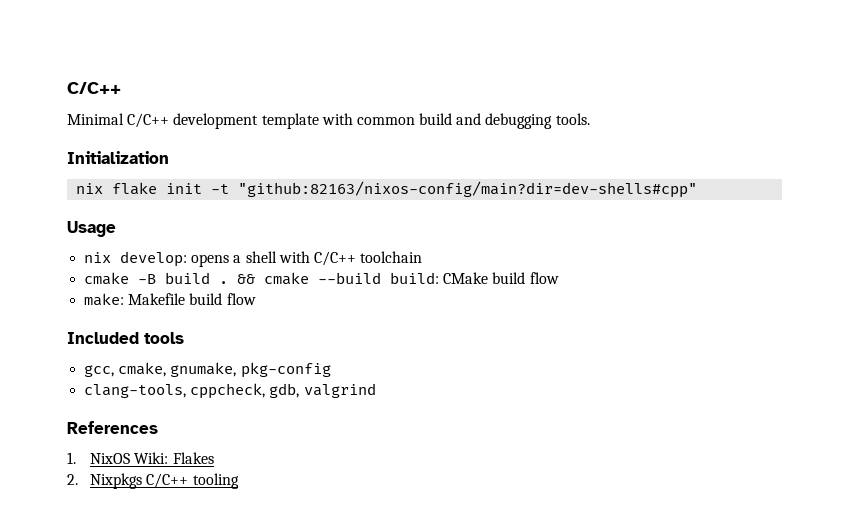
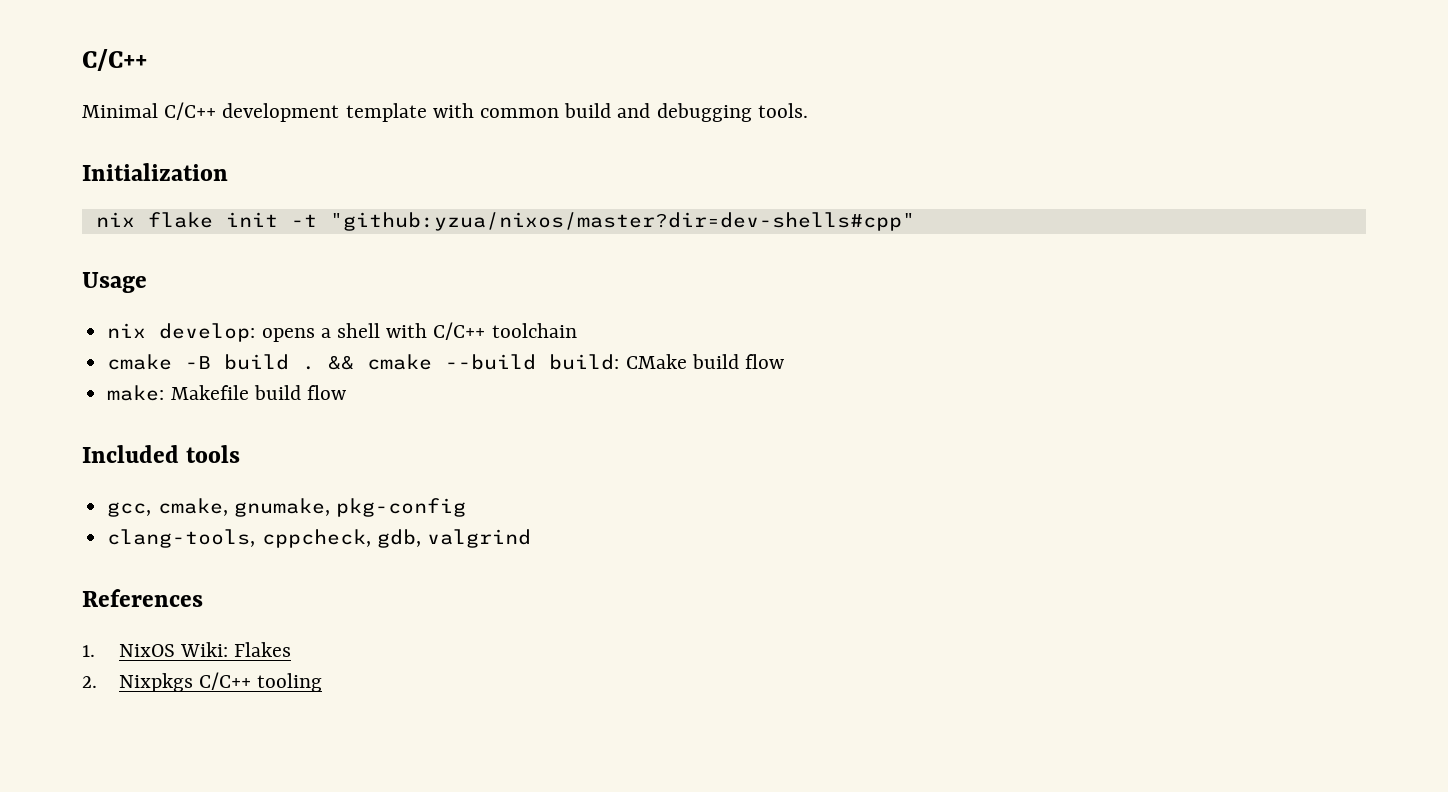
- nix flake init -t "github:82163/nixos-config/main?dir=dev-shells#cpp"
+ nix flake init -t "github:yzua/nixos/master?dir=dev-shells#cpp"

